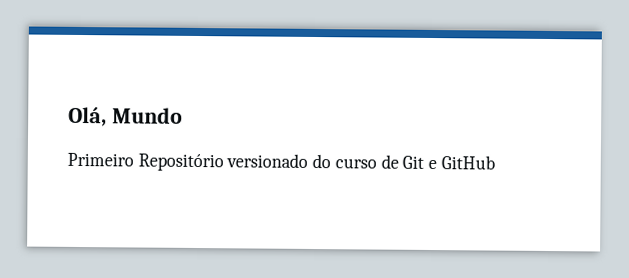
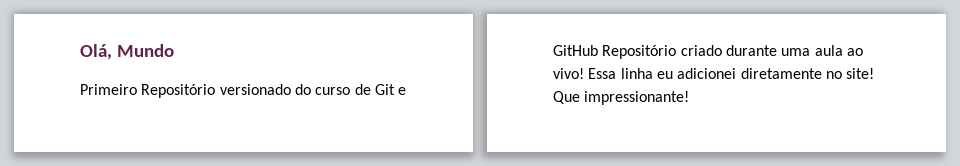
- Primeiro Repositório versionado do curso de Git e GitHub
+ Primeiro Repositório versionado do curso de Git e GitHub Repositório criado durante uma aula ao vivo! Essa linha eu adicionei diretamente no site! Que impressionante!

